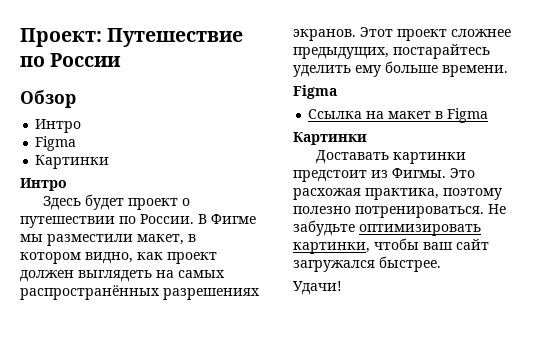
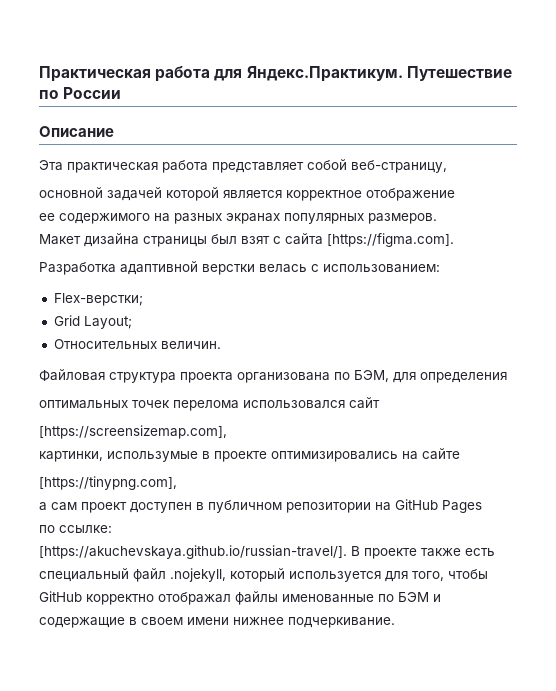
- Проект: Путешествие по России
+ Практическая работа для Яндекс.Практикум. Путешествие по России
- Обзор
- Интро
- Figma
- Картинки
- Интро
- Здесь будет проект о путешествии по России. В Фигме мы разместили макет, в котором видно, как проект должен выглядеть на самых распространённых разрешениях экранов. Этот проект сложнее предыдущих, постарайтесь уделить ему больше времени.
- Figma
- Ссылка на макет в Figma
- Картинки
- Доставать картинки предстоит из Фигмы. Это расхожая практика, поэтому полезно потренироваться. Не забудьте оптимизировать картинки, чтобы ваш сайт загружался быстрее.
- Удачи!
+ Описание
+ Эта практическая работа представляет собой веб-страницу,
+ основной задачей которой является корректное отображение
+ ее содержимого на разных экранах популярных размеров.
+ Макет дизайна страницы был взят с сайта [https://figma.com].
+ Разработка адаптивной верстки велась с использованием:
+ Flex-верстки;
+ Grid Layout;
+ Относительных величин.
+ Файловая структура проекта организована по БЭМ, для определения
+ оптимальных точек перелома использовался сайт
+ [https://screensizemap.com],
+ картинки, использумые в проекте оптимизировались на сайте
+ [https://tinypng.com],
+ а сам проект доступен в публичном репозитории на GitHub Pages
+ по ссылке:
+ [https://akuchevskaya.github.io/russian-travel/]. В проекте также есть специальный файл .nojekyll, который используется для того, чтобы GitHub корректно отображал файлы именованные по БЭМ и содержащие в своем имени нижнее подчеркивание.

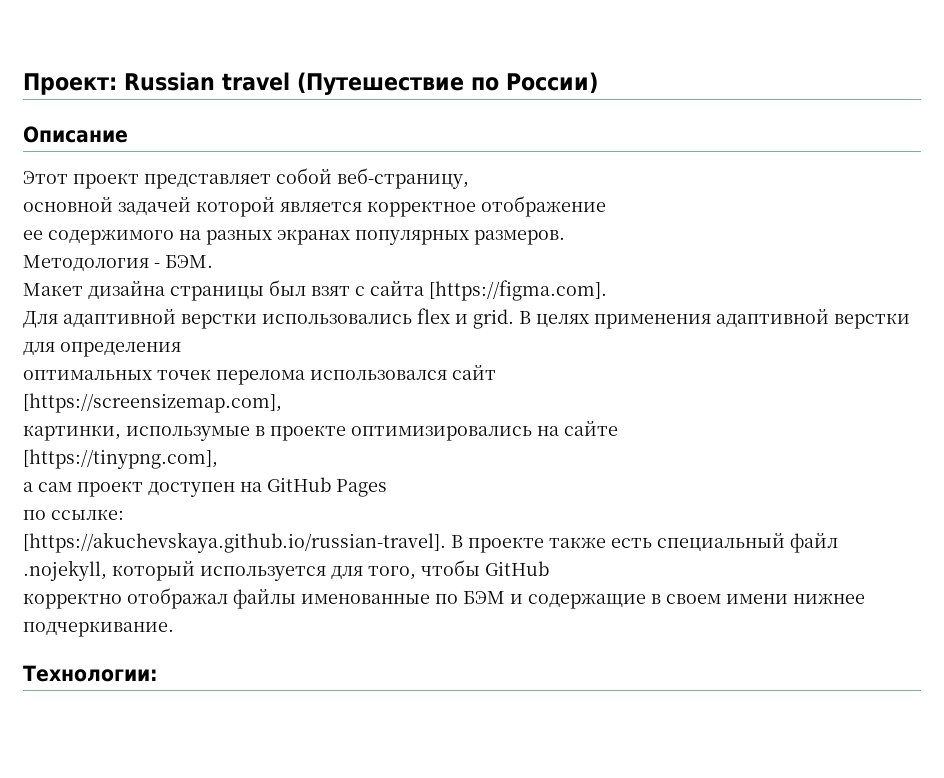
- Практическая работа для Яндекс.Практикум. Путешествие по России
+ Проект: Russian travel (Путешествие по России)
  Описание
- Эта практическая работа представляет собой веб-страницу,
+ Этот проект представляет собой веб-страницу,
+ Методология - БЭМ.
- Разработка адаптивной верстки велась с использованием:
- Flex-верстки;
- Grid Layout;
- Относительных величин.
- Файловая структура проекта организована по БЭМ, для определения
+ Для адаптивной верстки использовались flex и grid. В целях применения адаптивной верстки для определения
- а сам проект доступен в публичном репозитории на GitHub Pages
+ а сам проект доступен на GitHub Pages
- [https://akuchevskaya.github.io/russian-travel/]. В проекте также есть специальный файл .nojekyll, который используется для того, чтобы GitHub корректно отображал файлы именованные по БЭМ и содержащие в своем имени нижнее подчеркивание.
+ [https://akuchevskaya.github.io/russian-travel]. В проекте также есть специальный файл .nojekyll, который используется для того, чтобы GitHub
+ корректно отображал файлы именованные по БЭМ и содержащие в своем имени нижнее подчеркивание.
+ Технологии:

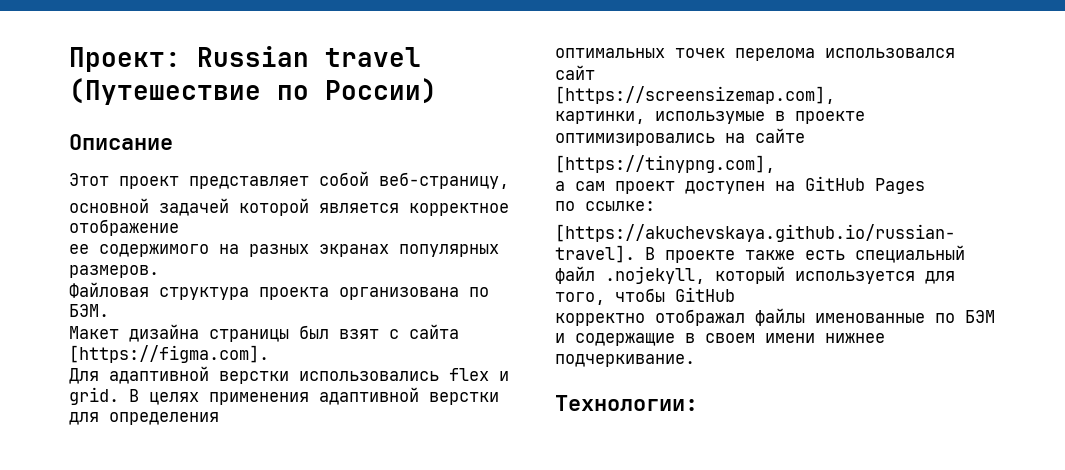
- Методология - БЭМ.
+ Файловая структура проекта организована по БЭМ.

